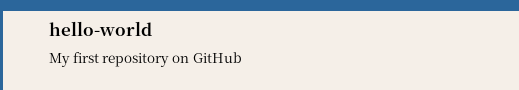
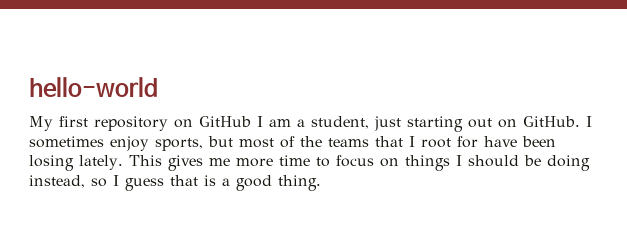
- My first repository on GitHub
+ My first repository on GitHub I am a student, just starting out on GitHub. I sometimes enjoy sports, but most of the teams that I root for have been losing lately. This gives me more time to focus on things I should be doing instead, so I guess that is a good thing.

